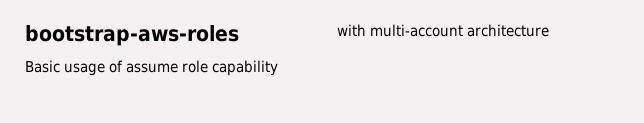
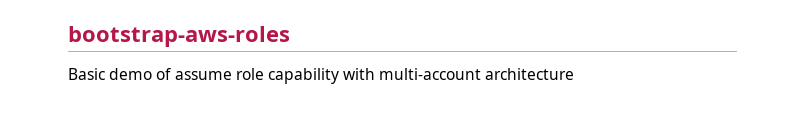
- Basic usage of assume role capability with multi-account architecture
+ Basic demo of assume role capability with multi-account architecture

